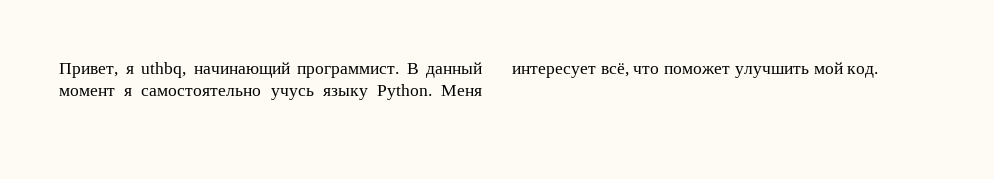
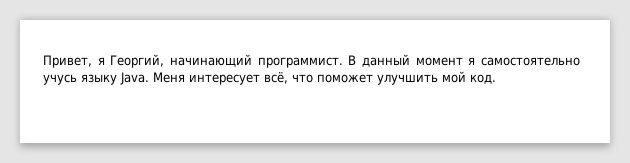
- Привет, я uthbq, начинающий программист.
+ Привет, я Георгий, начинающий программист.
- В данный момент я самостоятельно учусь языку Python.
+ В данный момент я самостоятельно учусь языку Java.

